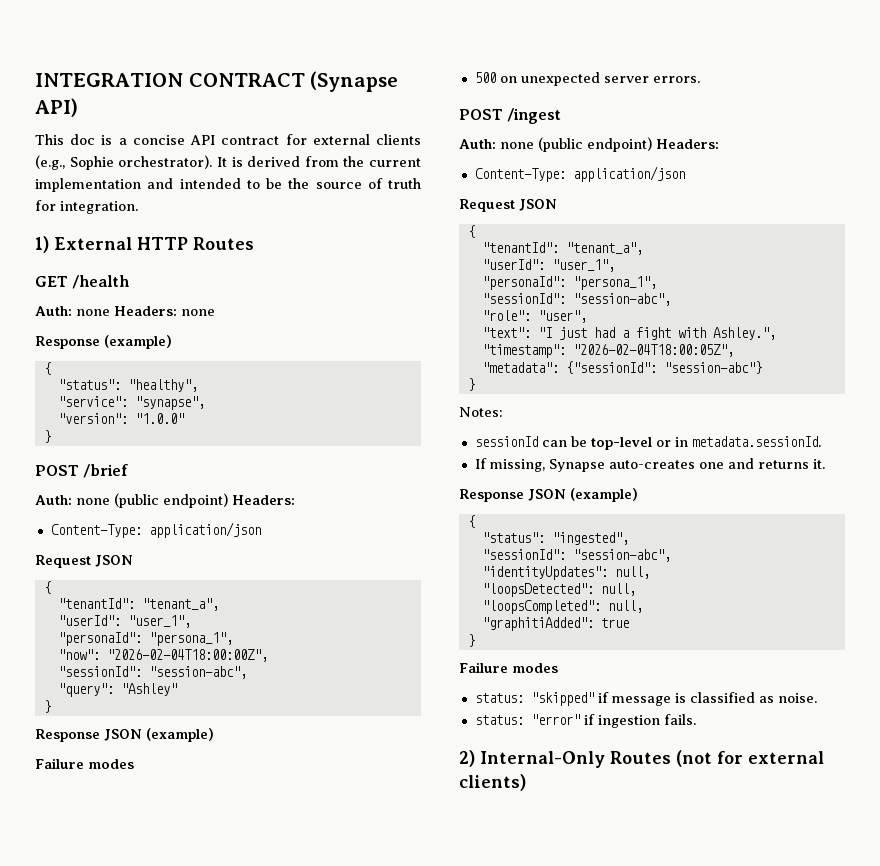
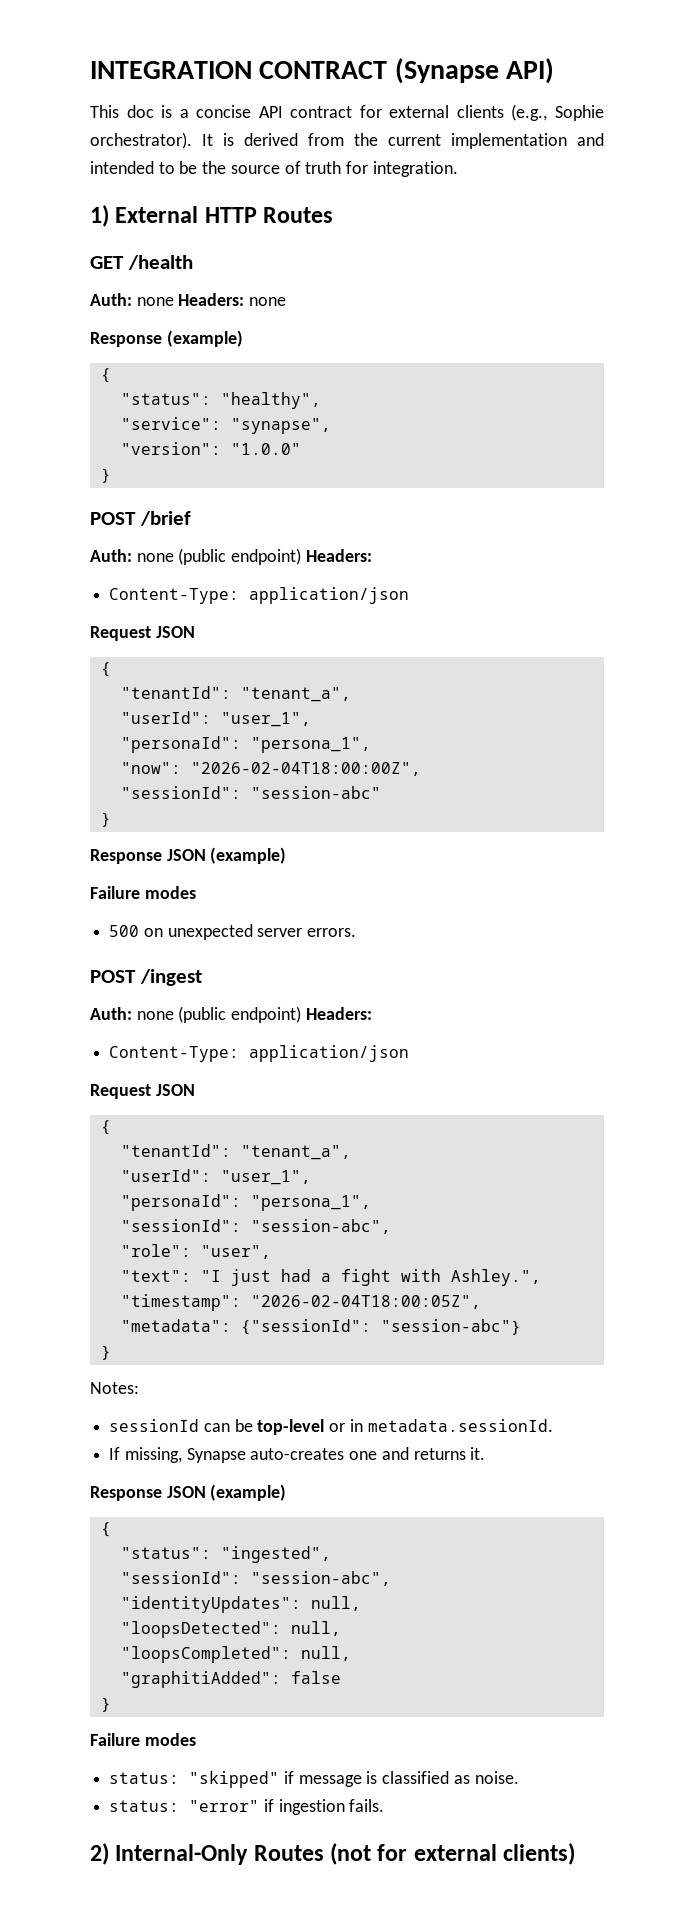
  "now": "2026-02-04T18:00:00Z",
- "sessionId": "session-abc",
- "query": "Ashley"
+ "sessionId": "session-abc"
- "graphitiAdded": true
+ "graphitiAdded": false

